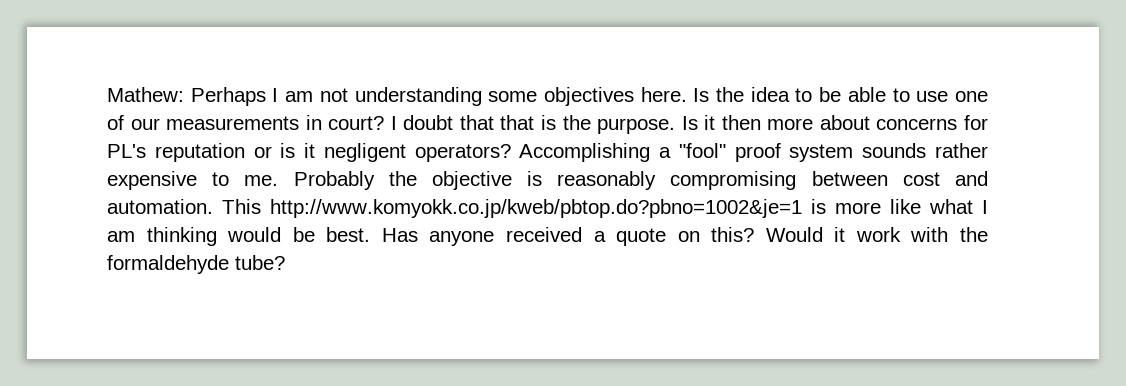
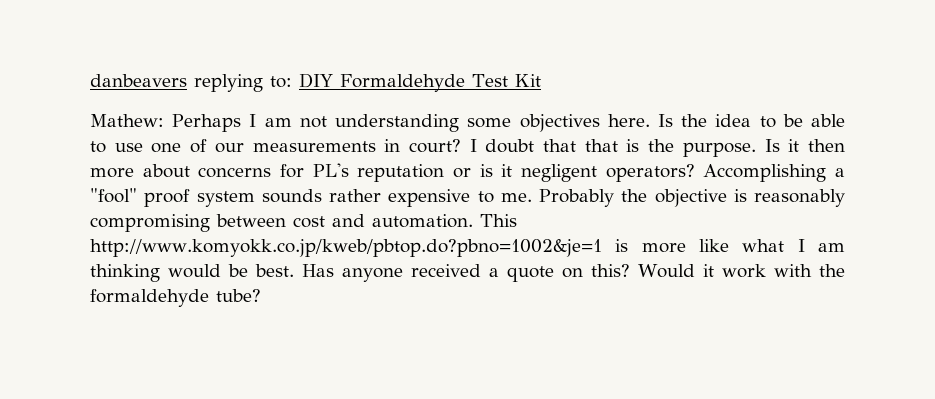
+ danbeavers replying to: DIY Formaldehyde Test Kit

